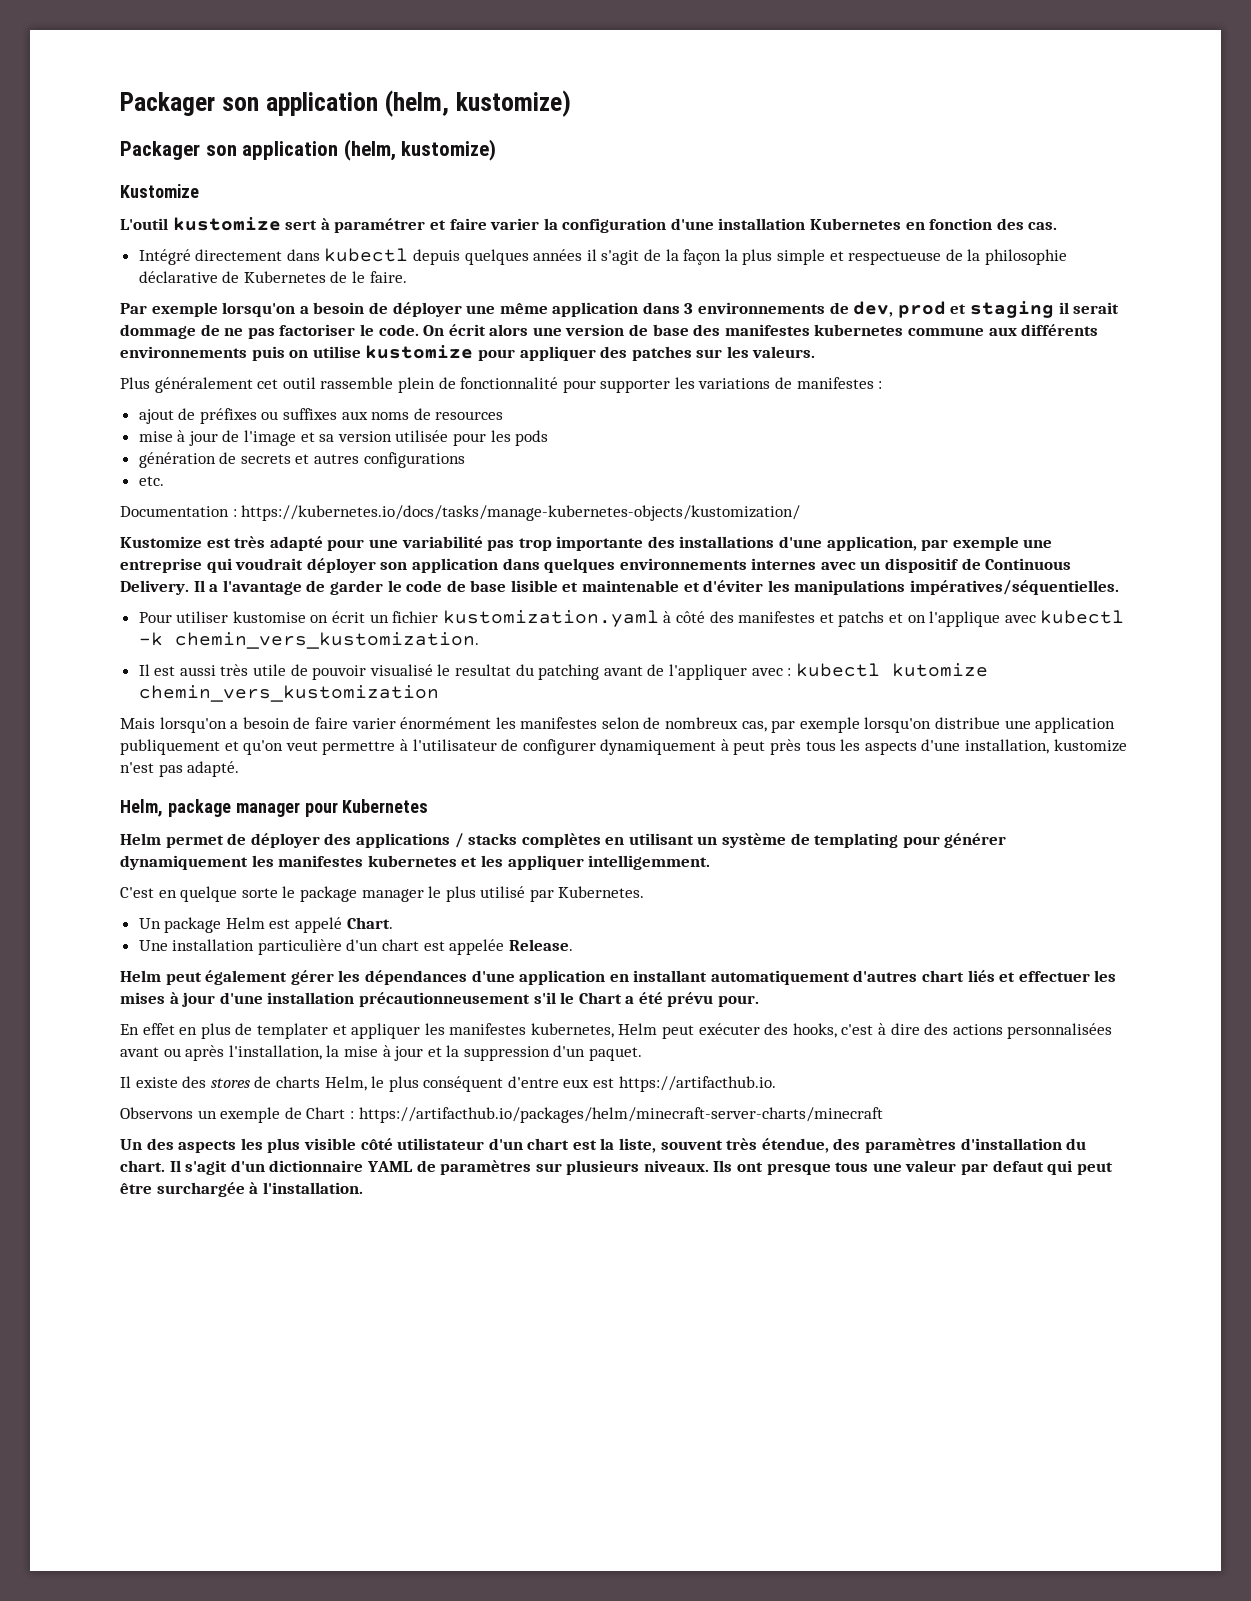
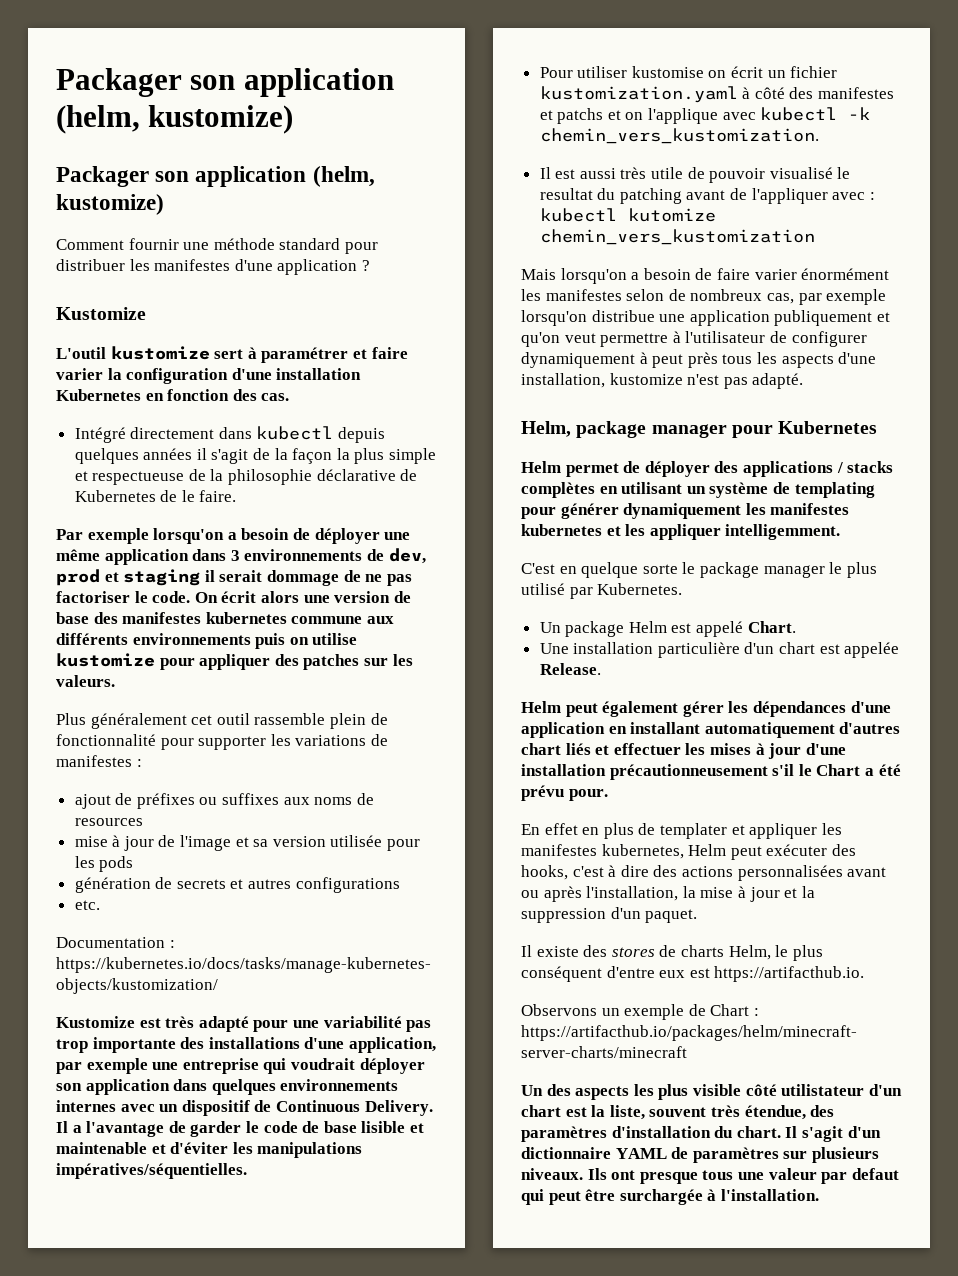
+ Comment fournir une méthode standard pour distribuer les manifestes d'une application ?

